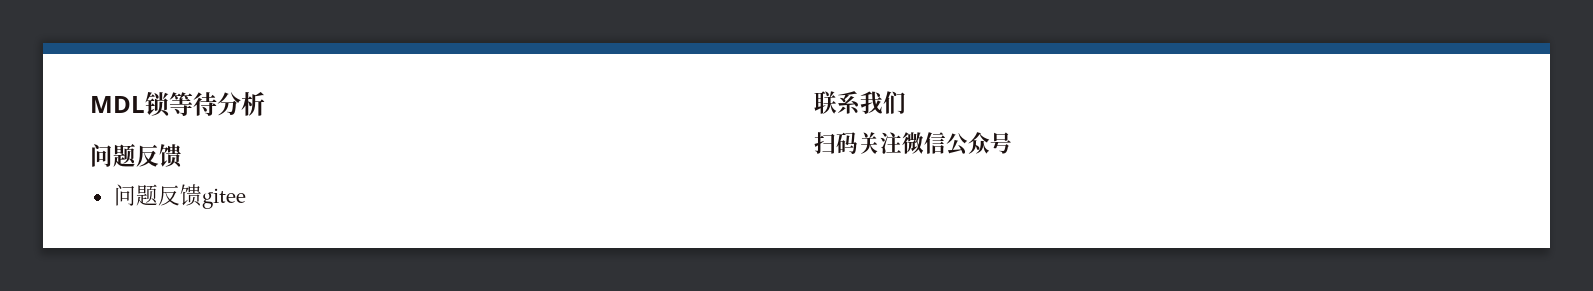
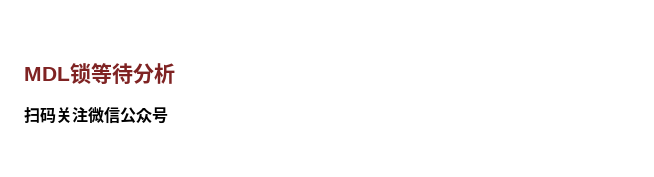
  MDL锁等待分析
- 问题反馈
- 问题反馈gitee
- 联系我们

